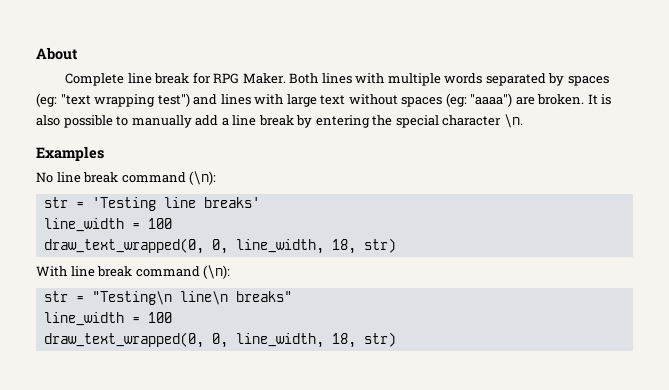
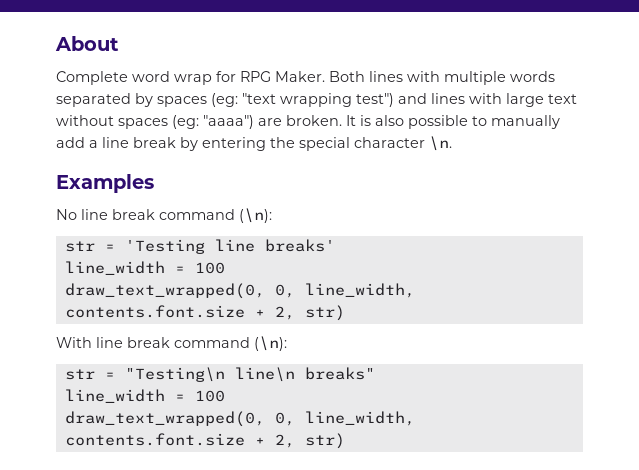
- Complete line break for RPG Maker.
+ Complete word wrap for RPG Maker.
  str = 'Testing line breaks'
  line_width = 100
- draw_text_wrapped(0, 0, line_width, 18, str)
+ draw_text_wrapped(0, 0, line_width, contents.font.size + 2, str)
  str = "Testing\n line\n breaks"
  line_width = 100
- draw_text_wrapped(0, 0, line_width, 18, str)
+ draw_text_wrapped(0, 0, line_width, contents.font.size + 2, str)

